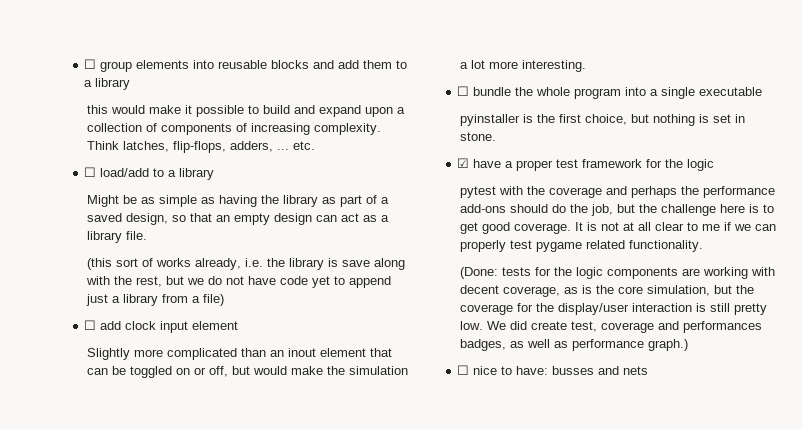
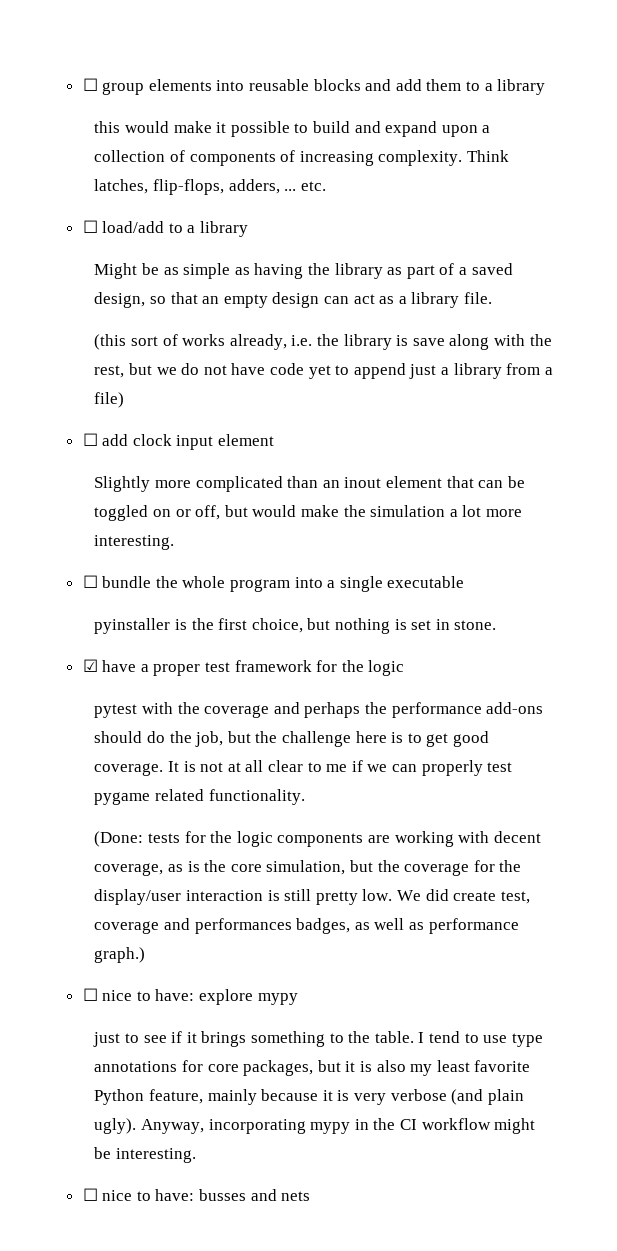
+ ☐ nice to have: explore mypy
+ just to see if it brings something to the table. I tend to use type annotations for core packages, but it is also my least favorite Python feature, mainly because it is very verbose (and plain ugly). Anyway, incorporating mypy in the CI workflow might be interesting.

